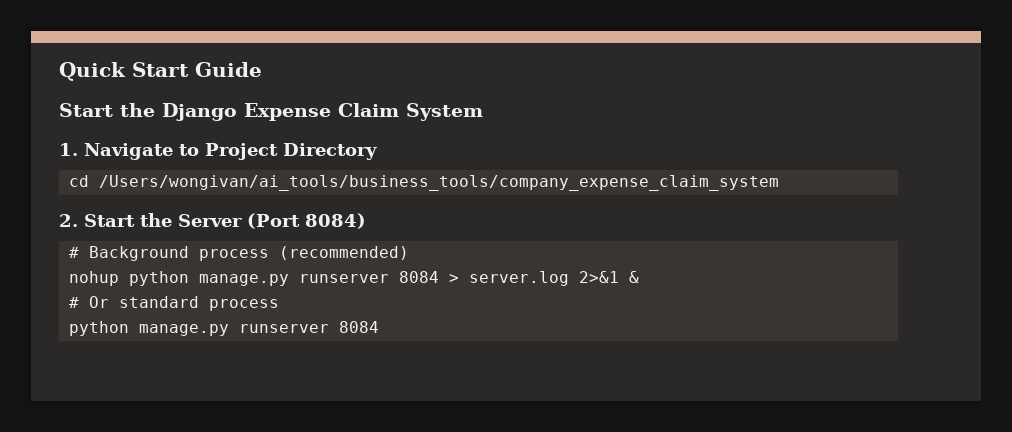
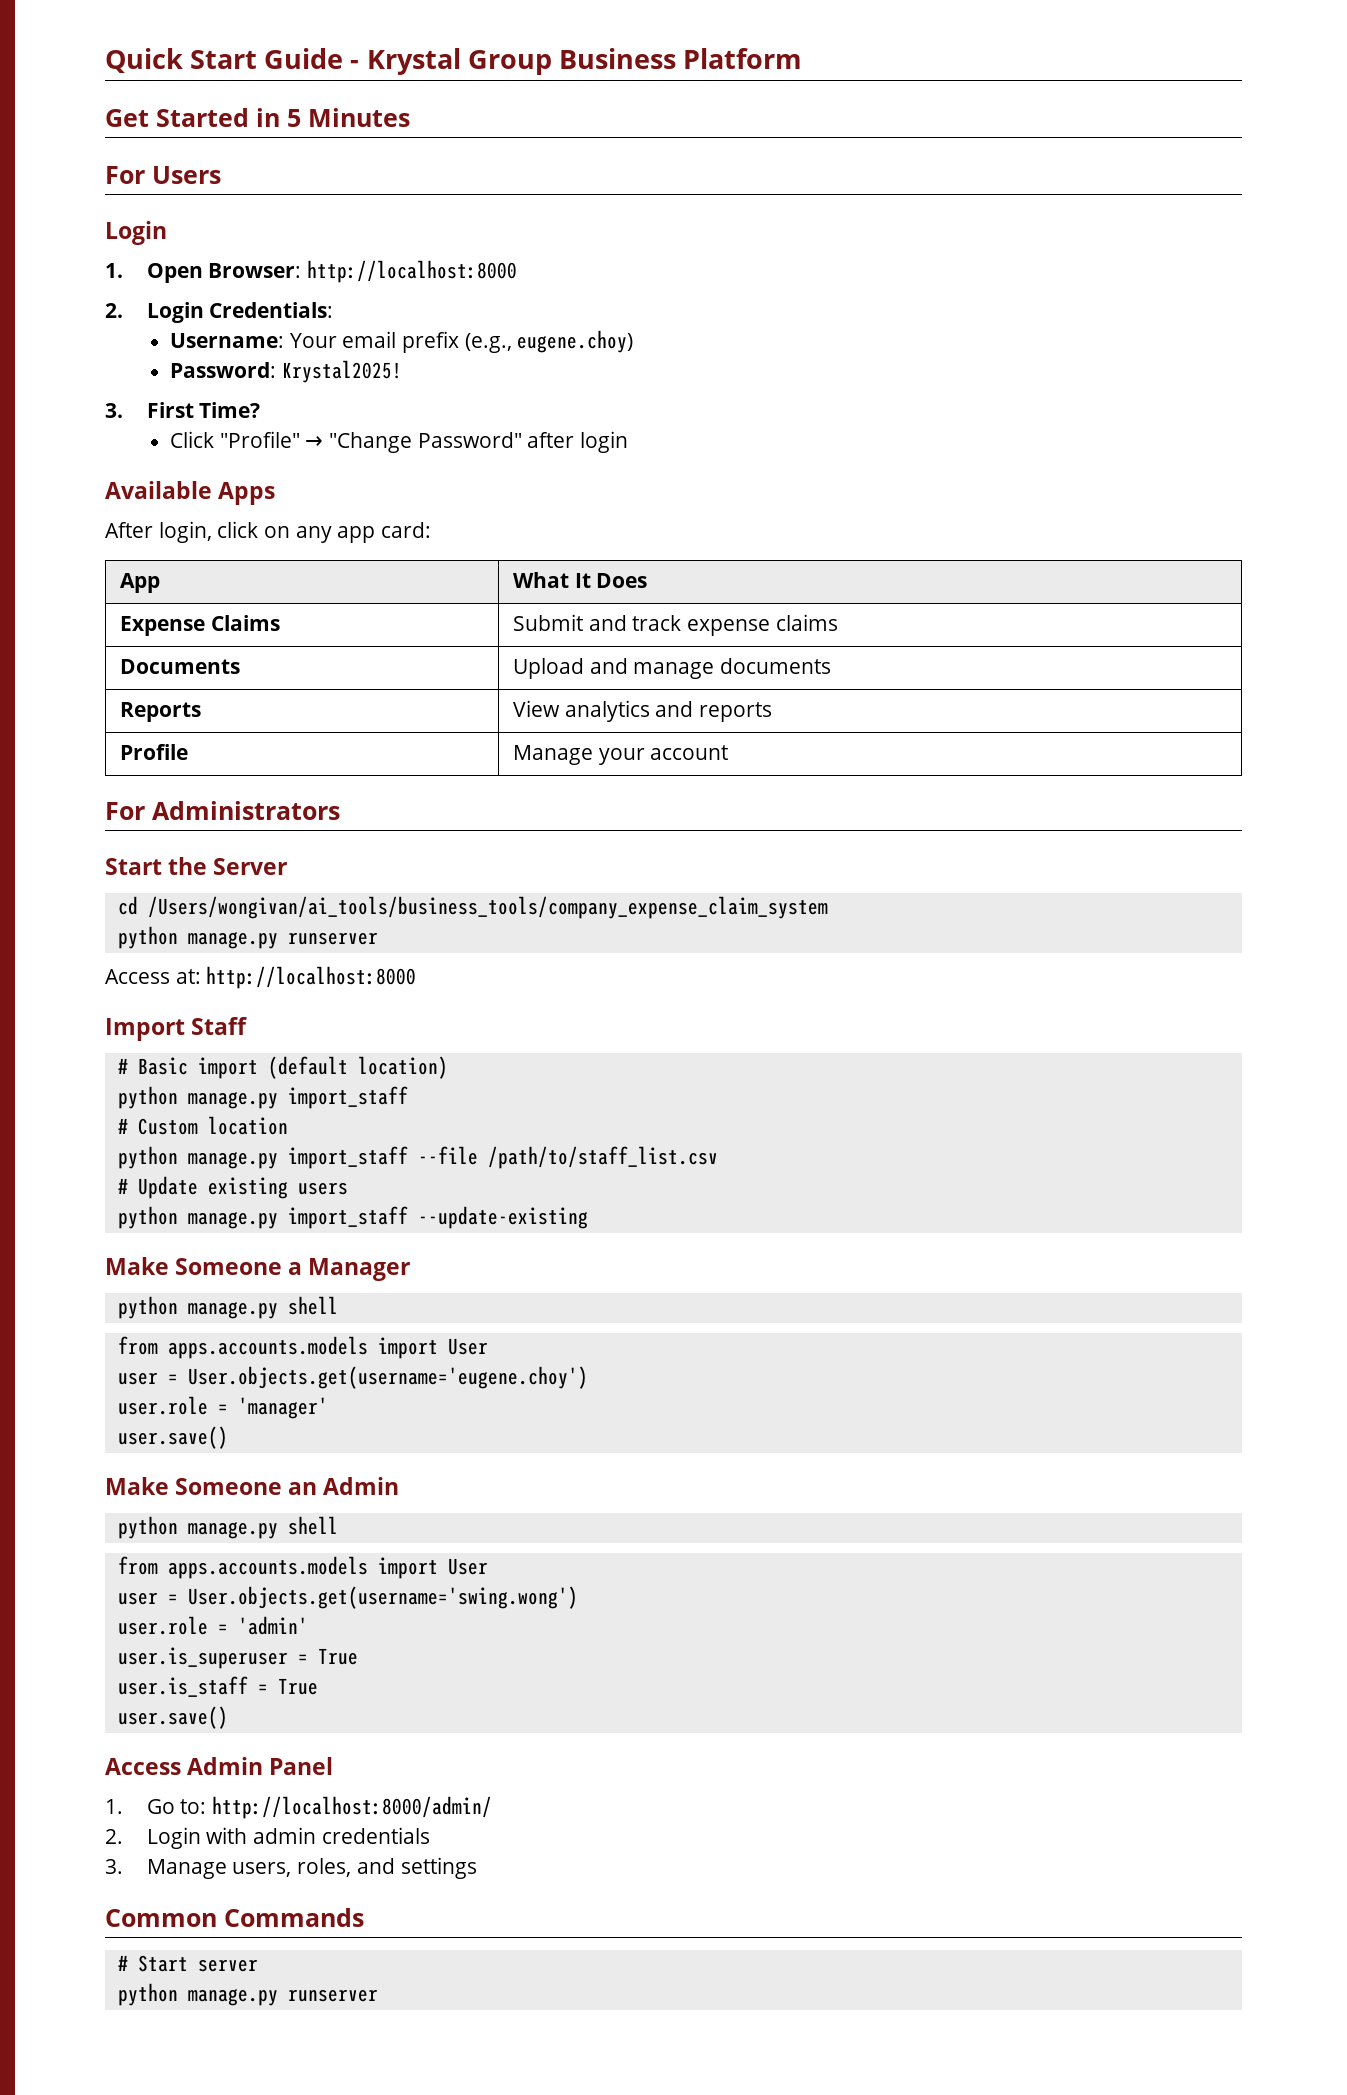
- Quick Start Guide
- Start the Django Expense Claim System
- 1. Navigate to Project Directory
+ Quick Start Guide - Krystal Group Business Platform
+ Get Started in 5 Minutes
+ For Users
+ Login
+ 1. Open Browser: http://localhost:8000
+ 2. Login Credentials:
+ Username: Your email prefix (e.g., eugene.choy)
+ Password: Krystal2025!
+ 3. First Time?
+ Click "Profile" → "Change Password" after login
+ Available Apps
+ After login, click on any app card:
+ App | What It Does
+ Expense Claims | Submit and track expense claims
+ Documents | Upload and manage documents
+ Reports | View analytics and reports
+ Profile | Manage your account
+ For Administrators
+ Start the Server
  cd /Users/wongivan/ai_tools/business_tools/company_expense_claim_system
- 2. Start the Server (Port 8084)
- # Background process (recommended)
- nohup python manage.py runserver 8084 > server.log 2>&1 &
- # Or standard process
- python manage.py runserver 8084
+ python manage.py runserver
+ Access at: http://localhost:8000
+ Import Staff
+ # Basic import (default location)
+ python manage.py import_staff
+ # Custom location
+ python manage.py import_staff --file /path/to/staff_list.csv
+ # Update existing users
+ python manage.py import_staff --update-existing
+ Make Someone a Manager
+ python manage.py shell
+ from apps.accounts.models import User
+ user = User.objects.get(username='eugene.choy')
+ user.role = 'manager'
+ user.save()
+ Make Someone an Admin
+ python manage.py shell
+ from apps.accounts.models import User
+ user = User.objects.get(username='swing.wong')
+ user.role = 'admin'
+ user.is_superuser = True
+ user.is_staff = True
+ user.save()
+ Access Admin Panel
+ 1. Go to: http://localhost:8000/admin/
+ 2. Login with admin credentials
+ 3. Manage users, roles, and settings
+ Common Commands
+ # Start server
+ python manage.py runserver

